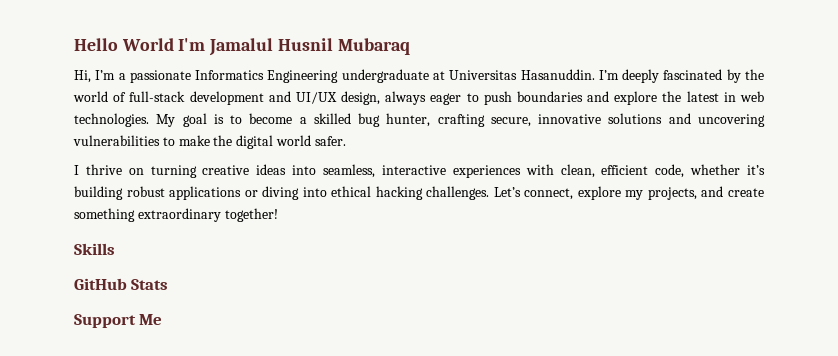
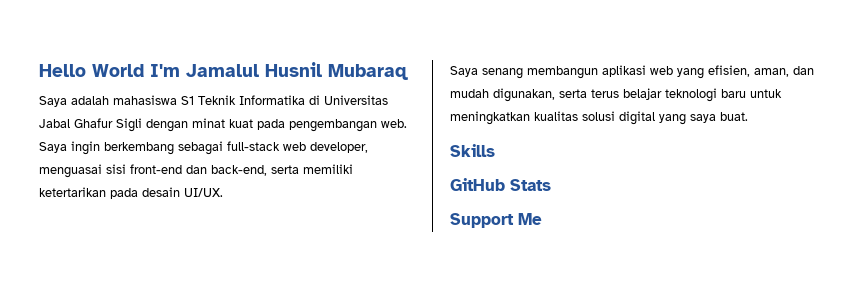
- Hi, I’m a passionate Informatics Engineering undergraduate at Universitas Hasanuddin. I’m deeply fascinated by the world of full-stack development and UI/UX design, always eager to push boundaries and explore the latest in web technologies. My goal is to become a skilled bug hunter, crafting secure, innovative solutions and uncovering vulnerabilities to make the digital world safer.
- I thrive on turning creative ideas into seamless, interactive experiences with clean, efficient code, whether it’s building robust applications or diving into ethical hacking challenges. Let’s connect, explore my projects, and create something extraordinary together!
+ Saya adalah mahasiswa S1 Teknik Informatika di Universitas Jabal Ghafur Sigli dengan minat kuat pada pengembangan web. Saya ingin berkembang sebagai full-stack web developer, menguasai sisi front-end dan back-end, serta memiliki ketertarikan pada desain UI/UX.
+ Saya senang membangun aplikasi web yang efisien, aman, dan mudah digunakan, serta terus belajar teknologi baru untuk meningkatkan kualitas solusi digital yang saya buat.

